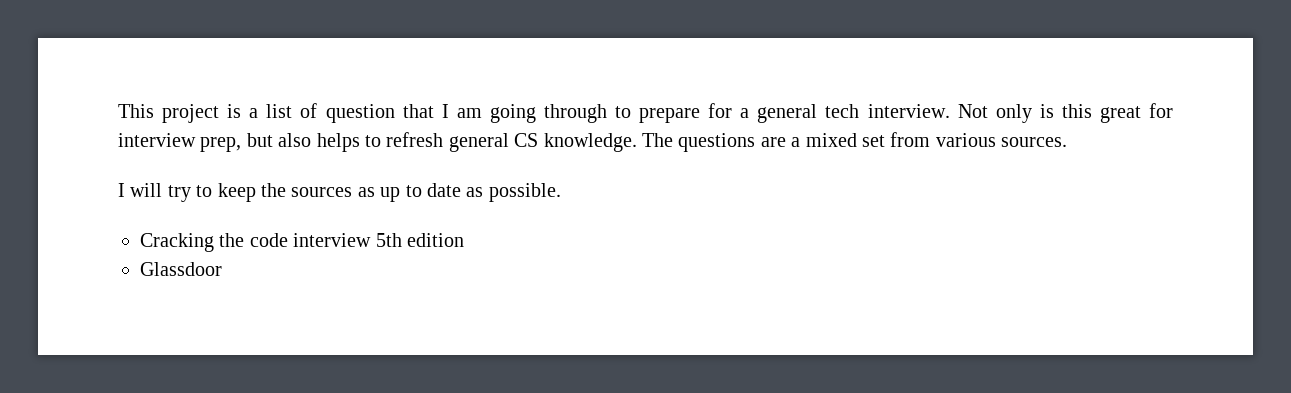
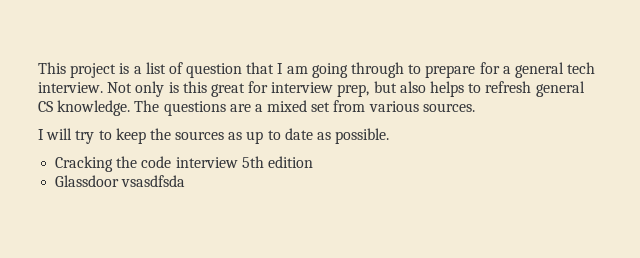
- Glassdoor
+ Glassdoor vsasdfsda

